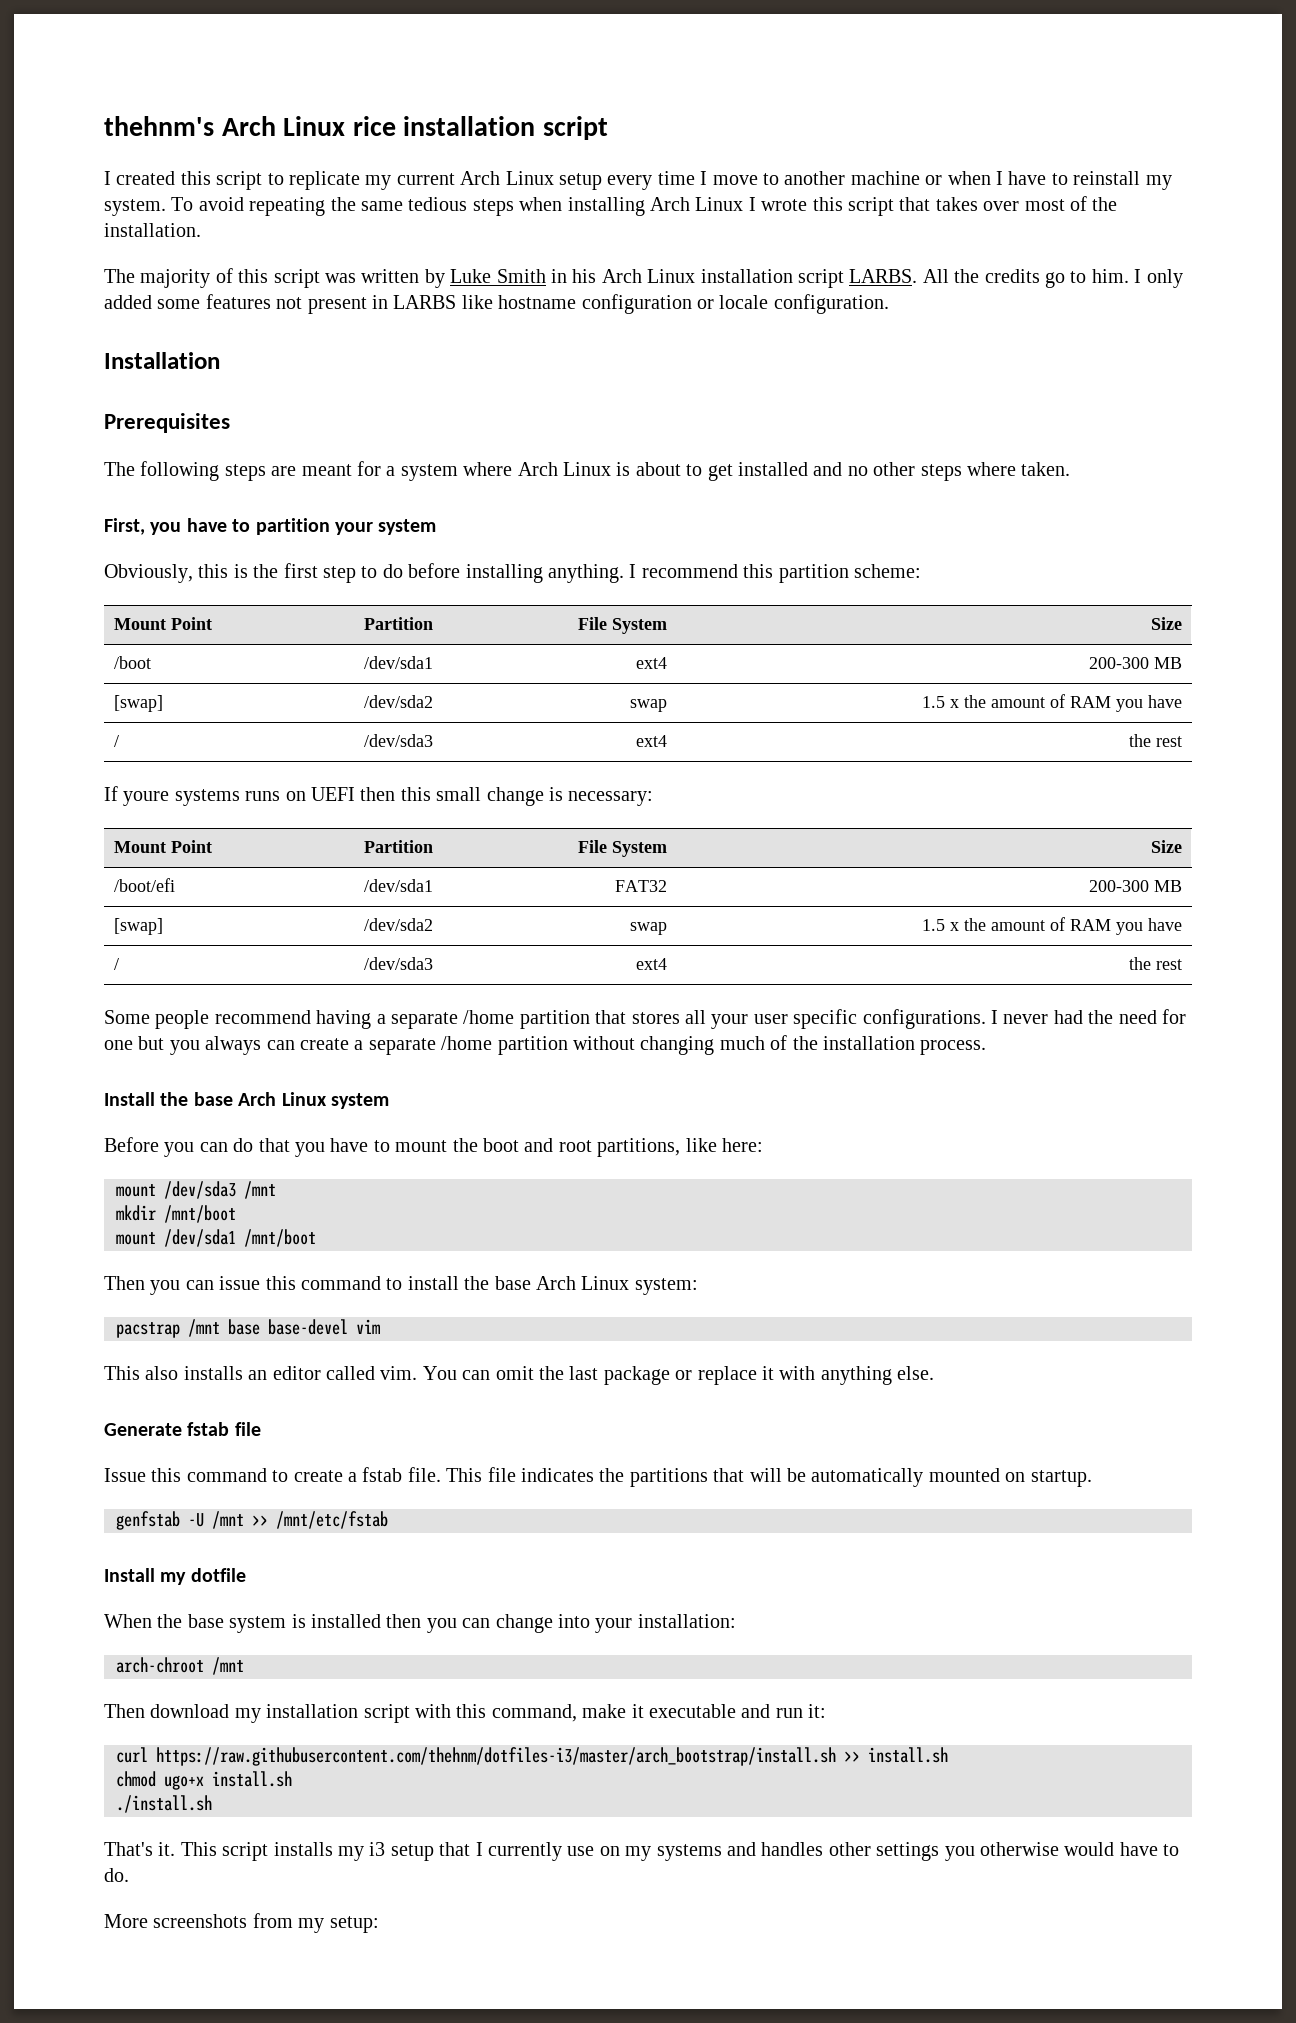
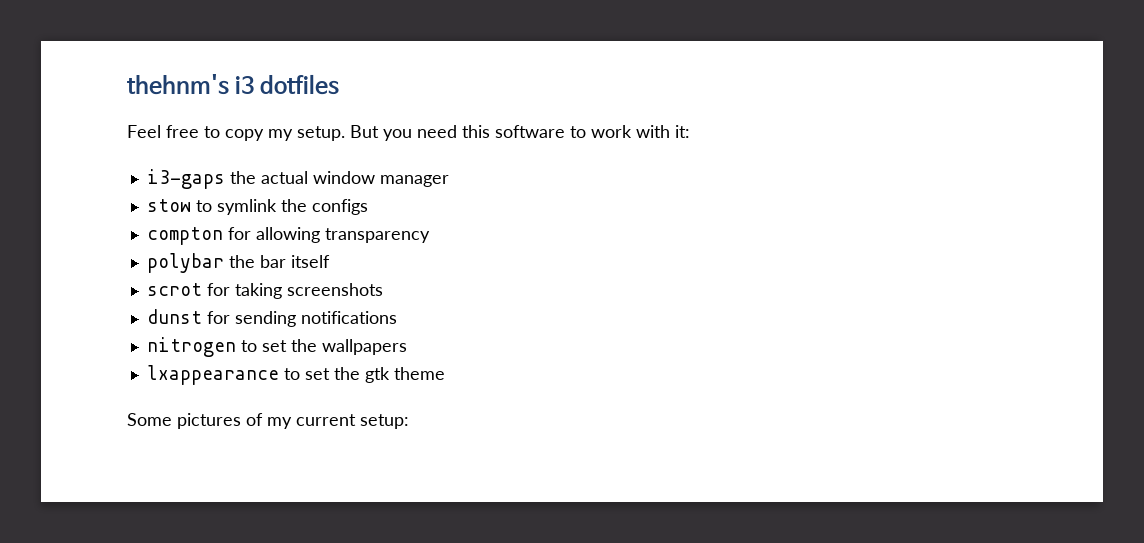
- thehnm's Arch Linux rice installation script
- I created this script to replicate my current Arch Linux setup every time I move to another machine or when I have to reinstall my system. To avoid repeating the same tedious steps when installing Arch Linux I wrote this script that takes over most of the installation.
- The majority of this script was written by Luke Smith in his Arch Linux installation script LARBS. All the credits go to him. I only added some features not present in LARBS like hostname configuration or locale configuration.
- Installation
- Prerequisites
- The following steps are meant for a system where Arch Linux is about to get installed and no other steps where taken.
- First, you have to partition your system
- Obviously, this is the first step to do before installing anything. I recommend this partition scheme:
- Mount Point | Partition | File System | Size
- /boot | /dev/sda1 | ext4 | 200-300 MB
- [swap] | /dev/sda2 | swap | 1.5 x the amount of RAM you have
- / | /dev/sda3 | ext4 | the rest
- If youre systems runs on UEFI then this small change is necessary:
- Mount Point | Partition | File System | Size
- /boot/efi | /dev/sda1 | FAT32 | 200-300 MB
- [swap] | /dev/sda2 | swap | 1.5 x the amount of RAM you have
- / | /dev/sda3 | ext4 | the rest
- Some people recommend having a separate /home partition that stores all your user specific configurations. I never had the need for one but you always can create a separate /home partition without changing much of the installation process.
- Install the base Arch Linux system
- Before you can do that you have to mount the boot and root partitions, like here:
- mount /dev/sda3 /mnt
- mkdir /mnt/boot
- mount /dev/sda1 /mnt/boot
- Then you can issue this command to install the base Arch Linux system:
- pacstrap /mnt base base-devel vim
- This also installs an editor called vim. You can omit the last package or replace it with anything else.
- Generate fstab file
- Issue this command to create a fstab file. This file indicates the partitions that will be automatically mounted on startup.
- genfstab -U /mnt >> /mnt/etc/fstab
- Install my dotfile
- When the base system is installed then you can change into your installation:
- arch-chroot /mnt
- Then download my installation script with this command, make it executable and run it:
- curl https://raw.githubusercontent.com/thehnm/dotfiles-i3/master/arch_bootstrap/install.sh >> install.sh
- chmod ugo+x install.sh
- ./install.sh
- That's it. This script installs my i3 setup that I currently use on my systems and handles other settings you otherwise would have to do.
- More screenshots from my setup:
+ thehnm's i3 dotfiles
+ Feel free to copy my setup. But you need this software to work with it:
+ i3-gaps the actual window manager
+ stow to symlink the configs
+ compton for allowing transparency
+ polybar the bar itself
+ scrot for taking screenshots
+ dunst for sending notifications
+ nitrogen to set the wallpapers
+ lxappearance to set the gtk theme
+ Some pictures of my current setup:

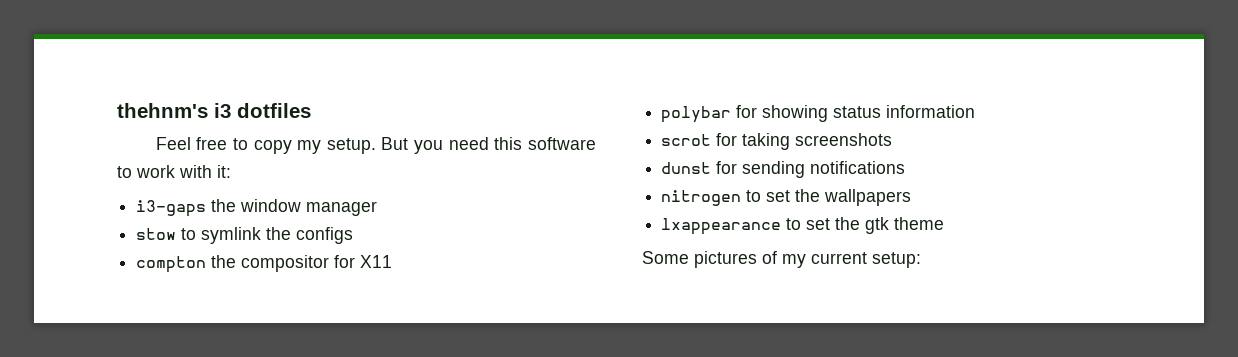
- i3-gaps the actual window manager
+ i3-gaps the window manager
- compton for allowing transparency
- polybar the bar itself
+ compton the compositor for X11
+ polybar for showing status information

